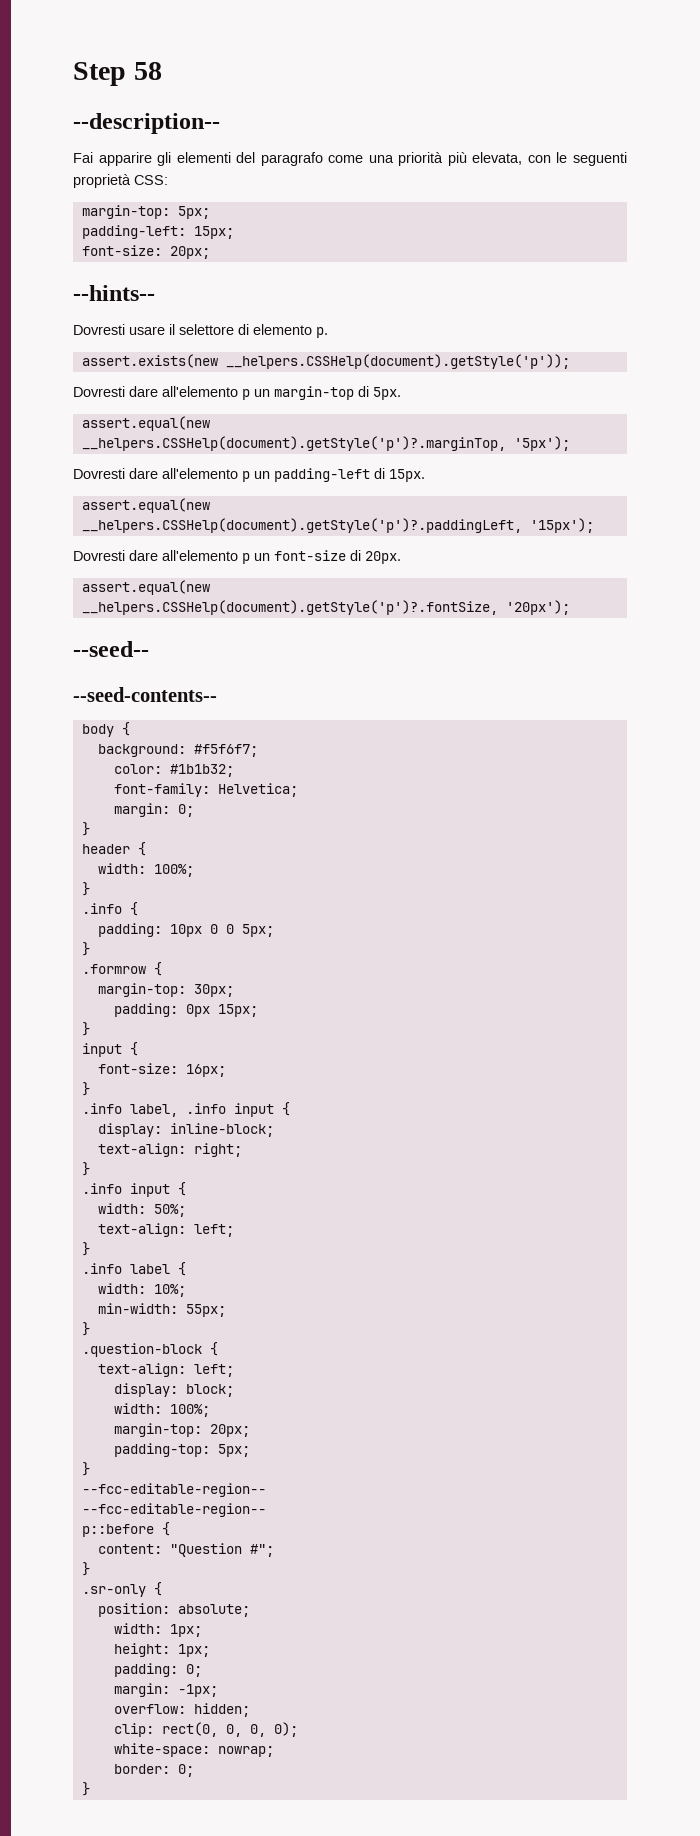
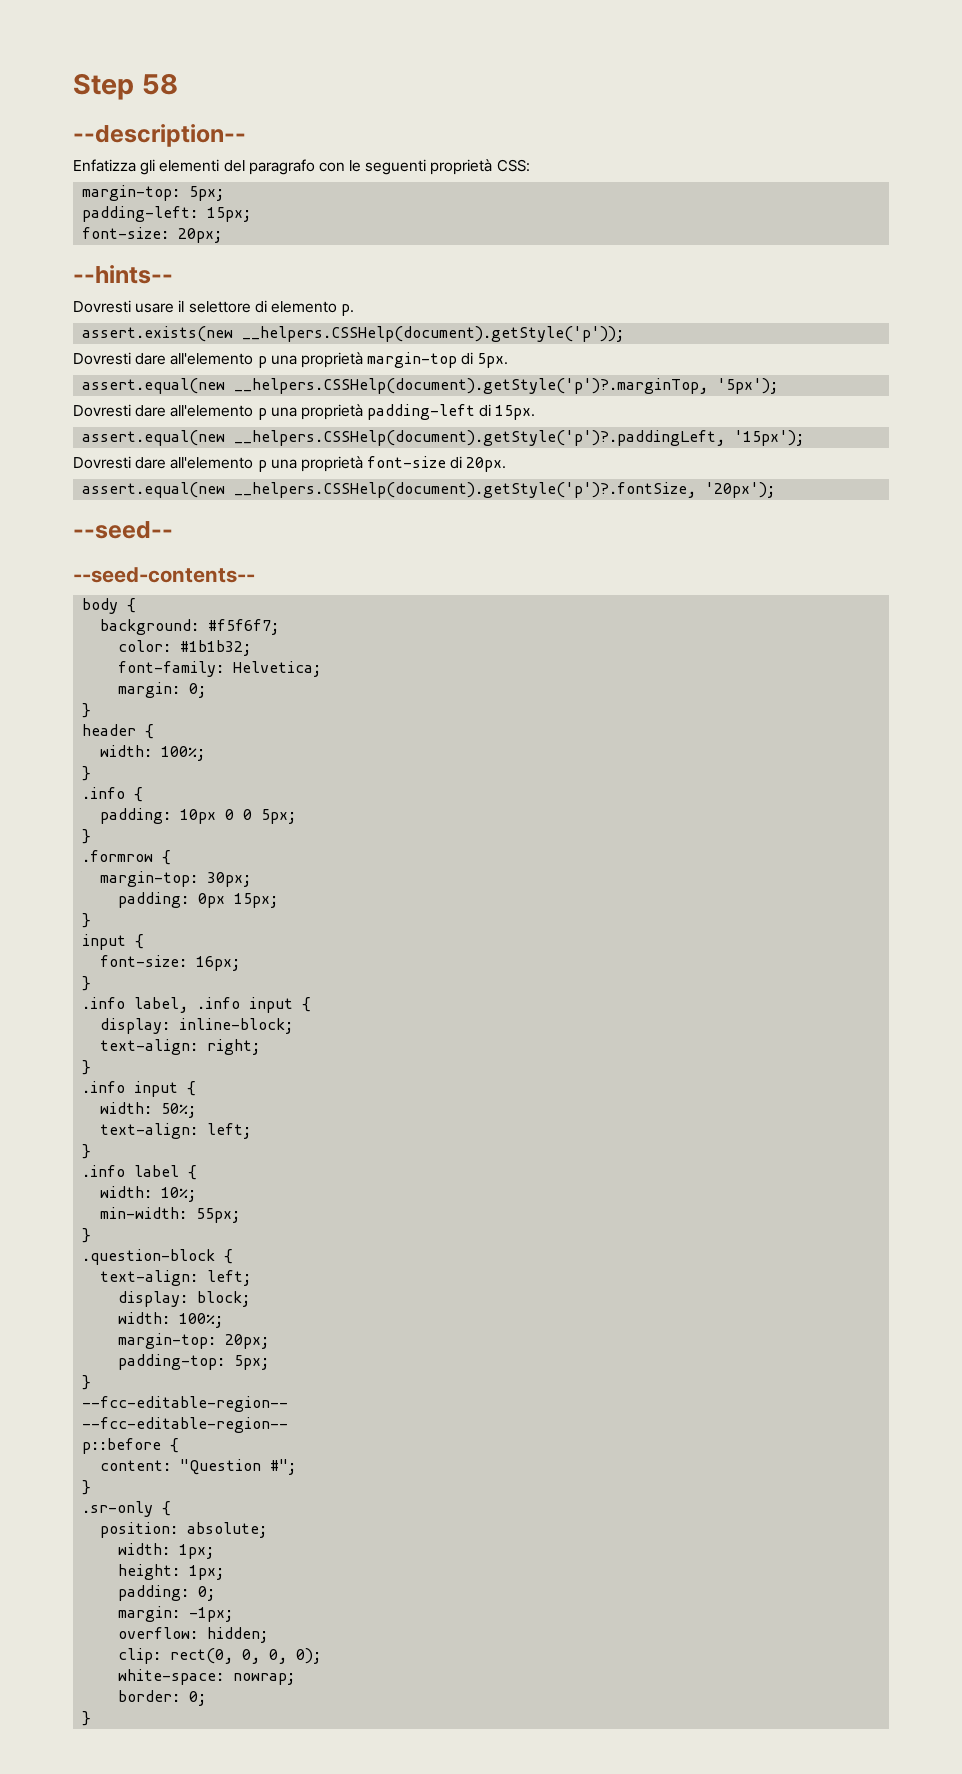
- Fai apparire gli elementi del paragrafo come una priorità più elevata, con le seguenti proprietà CSS:
+ Enfatizza gli elementi del paragrafo con le seguenti proprietà CSS:
- Dovresti dare all'elemento p un margin-top di 5px.
+ Dovresti dare all'elemento p una proprietà margin-top di 5px.
- Dovresti dare all'elemento p un padding-left di 15px.
+ Dovresti dare all'elemento p una proprietà padding-left di 15px.
- Dovresti dare all'elemento p un font-size di 20px.
+ Dovresti dare all'elemento p una proprietà font-size di 20px.

